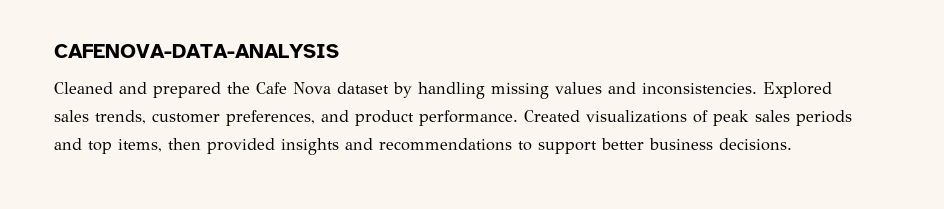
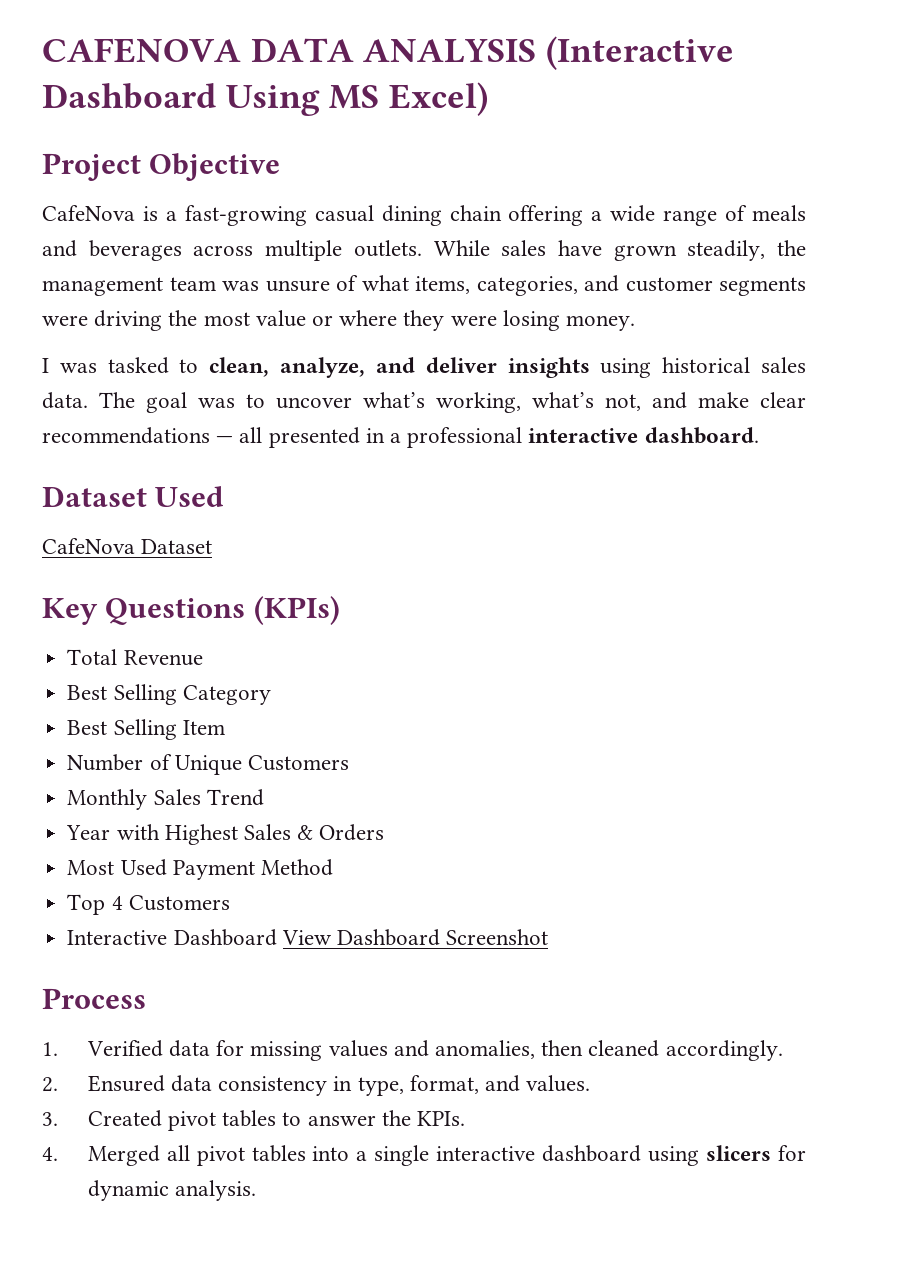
- CAFENOVA-DATA-ANALYSIS
- Cleaned and prepared the Cafe Nova dataset by handling missing values and inconsistencies. Explored sales trends, customer preferences, and product performance. Created visualizations of peak sales periods and top items, then provided insights and recommendations to support better business decisions.
+ CAFENOVA DATA ANALYSIS (Interactive Dashboard Using MS Excel)
+ Project Objective
+ CafeNova is a fast-growing casual dining chain offering a wide range of meals and beverages across multiple outlets. While sales have grown steadily, the management team was unsure of what items, categories, and customer segments were driving the most value or where they were losing money.
+ I was tasked to clean, analyze, and deliver insights using historical sales data. The goal was to uncover what’s working, what’s not, and make clear recommendations — all presented in a professional interactive dashboard.
+ Dataset Used
+ CafeNova Dataset
+ Key Questions (KPIs)
+ Total Revenue
+ Best Selling Category
+ Best Selling Item
+ Number of Unique Customers
+ Monthly Sales Trend
+ Year with Highest Sales & Orders
+ Most Used Payment Method
+ Top 4 Customers
+ Interactive Dashboard View Dashboard Screenshot
+ Process
+ 1. Verified data for missing values and anomalies, then cleaned accordingly.
+ 2. Ensured data consistency in type, format, and values.
+ 3. Created pivot tables to answer the KPIs.
+ 4. Merged all pivot tables into a single interactive dashboard using slicers for dynamic analysis.

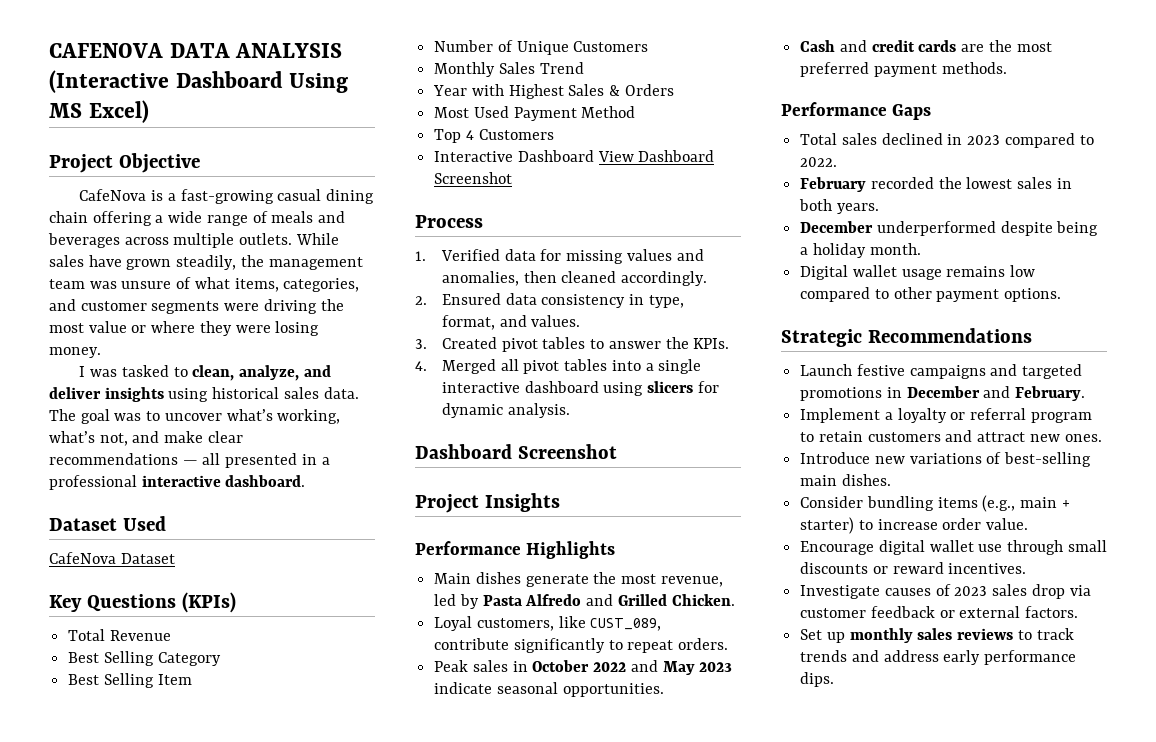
  4. Merged all pivot tables into a single interactive dashboard using slicers for dynamic analysis.
+ Dashboard Screenshot
+ Project Insights
+ Performance Highlights
+ Main dishes generate the most revenue, led by Pasta Alfredo and Grilled Chicken.
+ Loyal customers, like CUST_089, contribute significantly to repeat orders.
+ Peak sales in October 2022 and May 2023 indicate seasonal opportunities.
+ Cash and credit cards are the most preferred payment methods.
+ Performance Gaps
+ Total sales declined in 2023 compared to 2022.
+ February recorded the lowest sales in both years.
+ December underperformed despite being a holiday month.
+ Digital wallet usage remains low compared to other payment options.
+ Strategic Recommendations
+ Launch festive campaigns and targeted promotions in December and February.
+ Implement a loyalty or referral program to retain customers and attract new ones.
+ Introduce new variations of best-selling main dishes.
+ Consider bundling items (e.g., main + starter) to increase order value.
+ Encourage digital wallet use through small discounts or reward incentives.
+ Investigate causes of 2023 sales drop via customer feedback or external factors.
+ Set up monthly sales reviews to track trends and address early performance dips.

